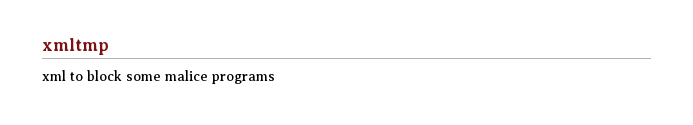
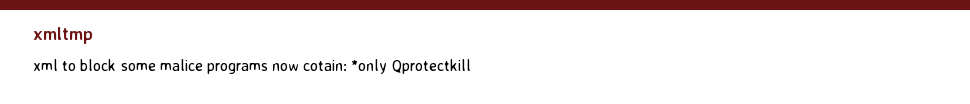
- xml to block some malice programs
+ xml to block some malice programs now cotain: *only Qprotectkill

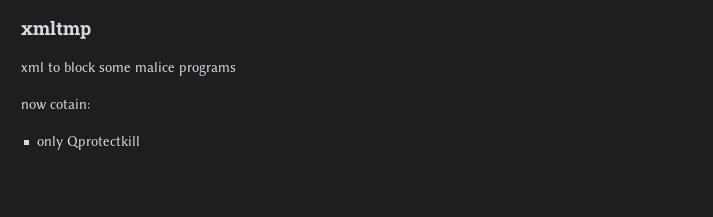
- xml to block some malice programs now cotain: *only Qprotectkill
+ xml to block some malice programs
+ now cotain:
+ only Qprotectkill

